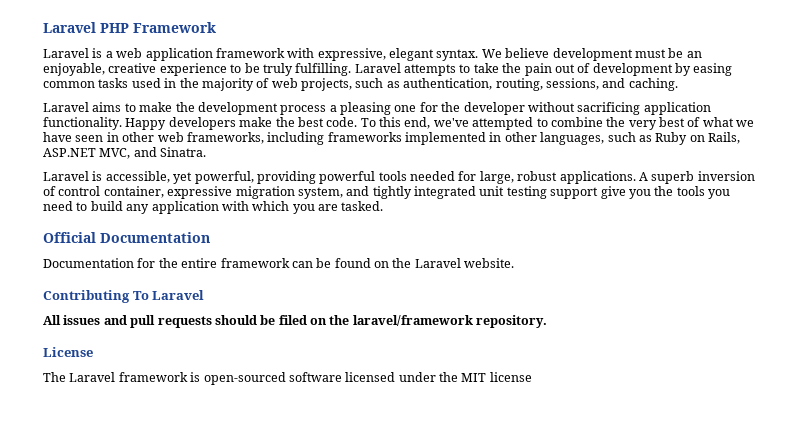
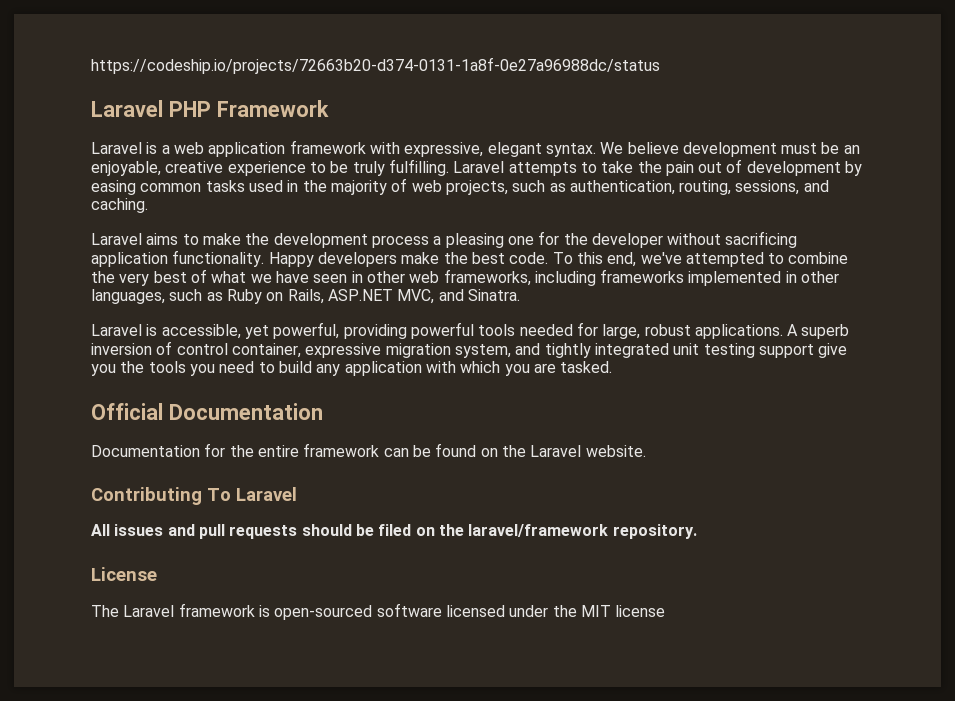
+ https://codeship.io/projects/72663b20-d374-0131-1a8f-0e27a96988dc/status

